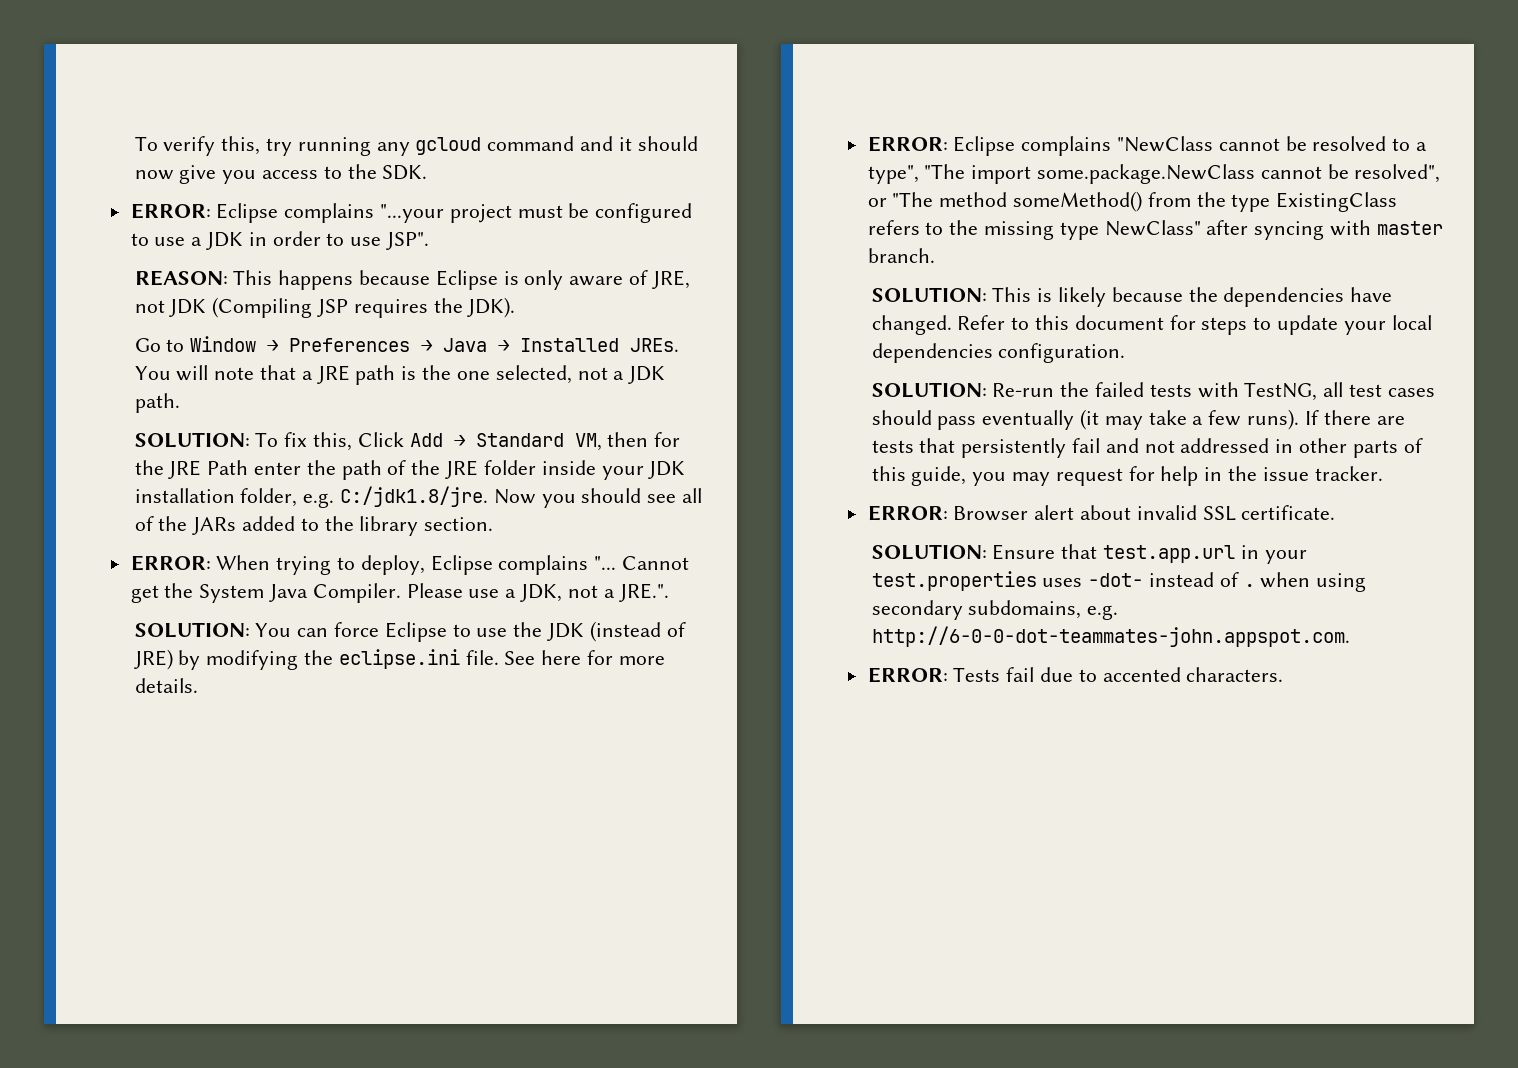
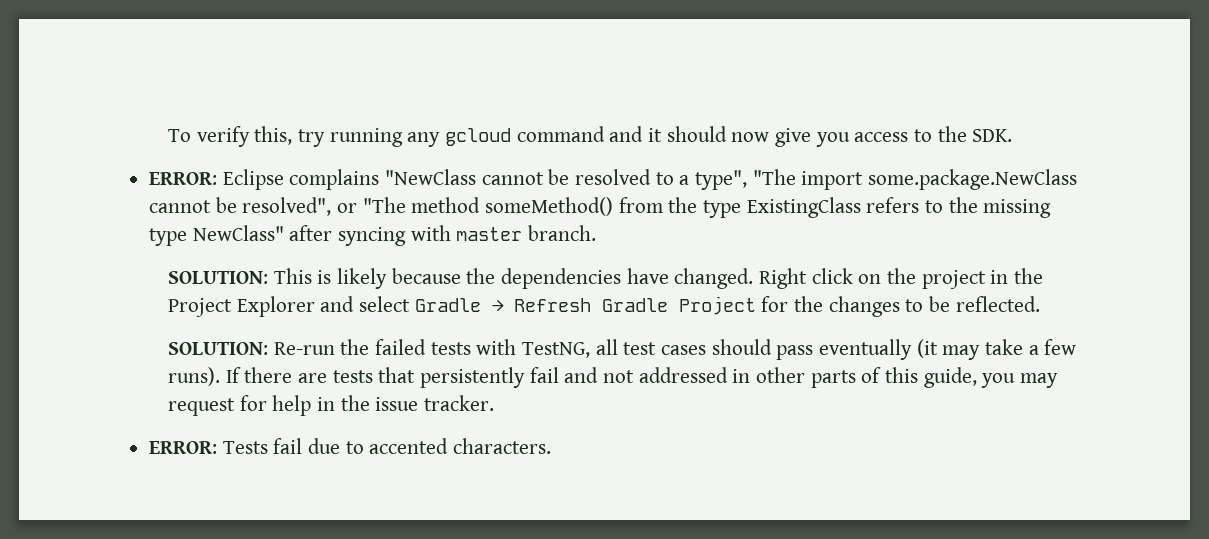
- ERROR: Eclipse complains "...your project must be configured to use a JDK in order to use JSP".
- REASON: This happens because Eclipse is only aware of JRE, not JDK (Compiling JSP requires the JDK).
- Go to Window → Preferences → Java → Installed JREs. You will note that a JRE path is the one selected, not a JDK path.
- SOLUTION: To fix this, Click Add → Standard VM, then for the JRE Path enter the path of the JRE folder inside your JDK installation folder, e.g. C:/jdk1.8/jre. Now you should see all of the JARs added to the library section.
- ERROR: When trying to deploy, Eclipse complains "... Cannot get the System Java Compiler. Please use a JDK, not a JRE.".
- SOLUTION: You can force Eclipse to use the JDK (instead of JRE) by modifying the eclipse.ini file. See here for more details.
- Refer to this document for steps to update your local dependencies configuration.
+ Right click on the project in the Project Explorer and select Gradle → Refresh Gradle Project for the changes to be reflected.
- ERROR: Browser alert about invalid SSL certificate.
- SOLUTION: Ensure that test.app.url in your test.properties uses -dot- instead of . when using secondary subdomains, e.g. http://6-0-0-dot-teammates-john.appspot.com.

